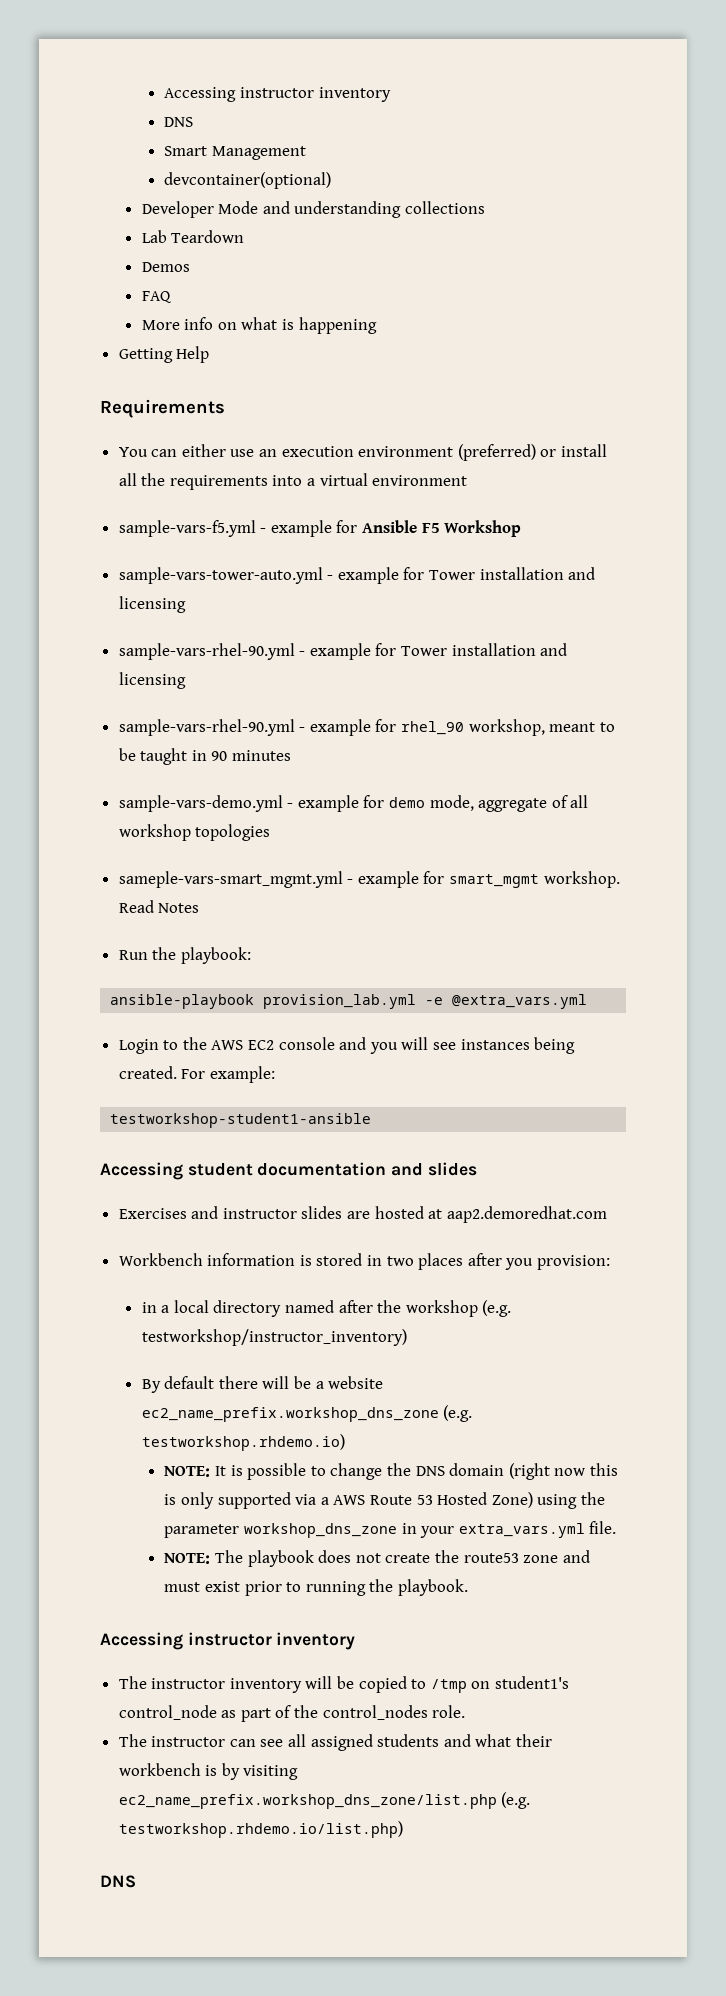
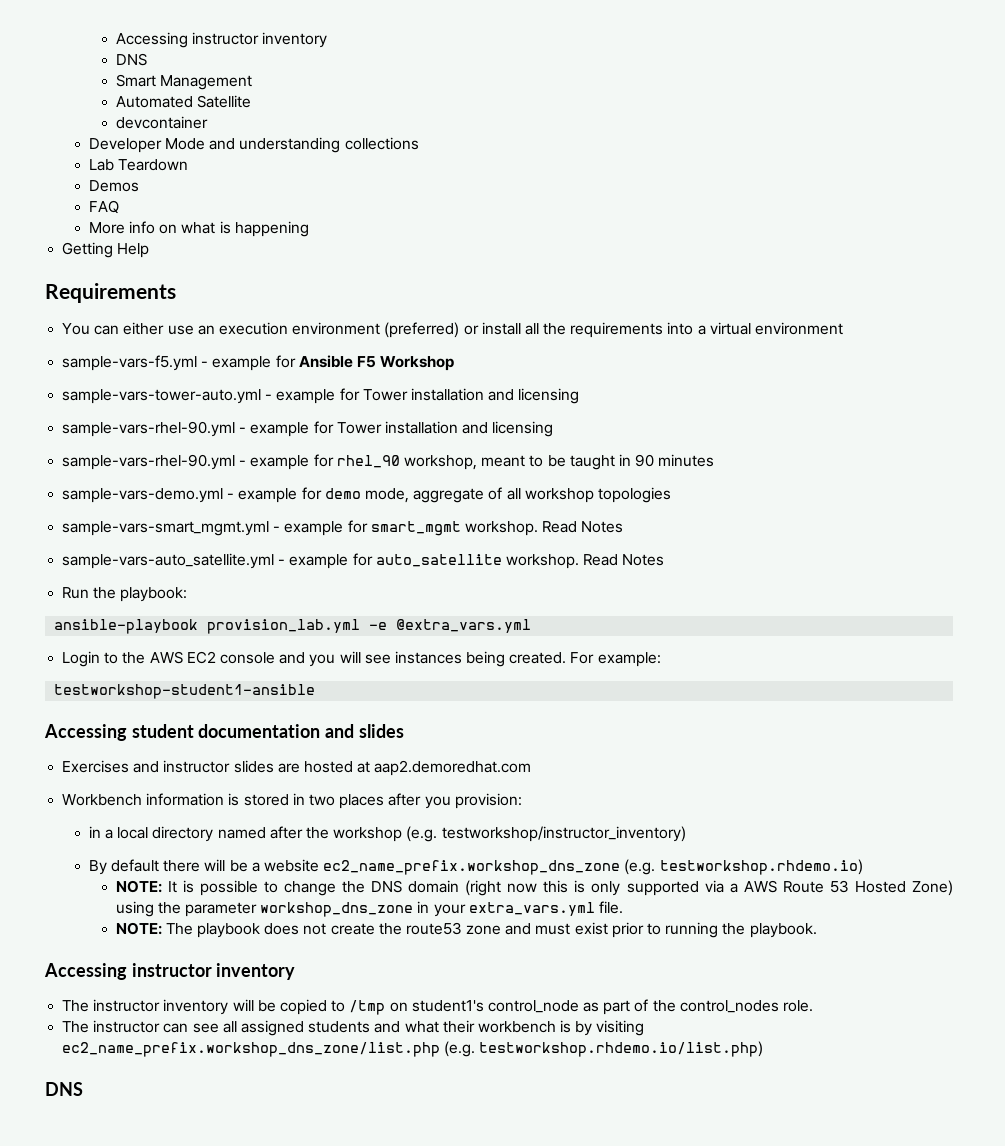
- devcontainer(optional)
+ Automated Satellite
+ devcontainer
- sameple-vars-smart_mgmt.yml - example for smart_mgmt workshop.
+ sample-vars-smart_mgmt.yml - example for smart_mgmt workshop.
+ sample-vars-auto_satellite.yml - example for auto_satellite workshop. Read Notes

